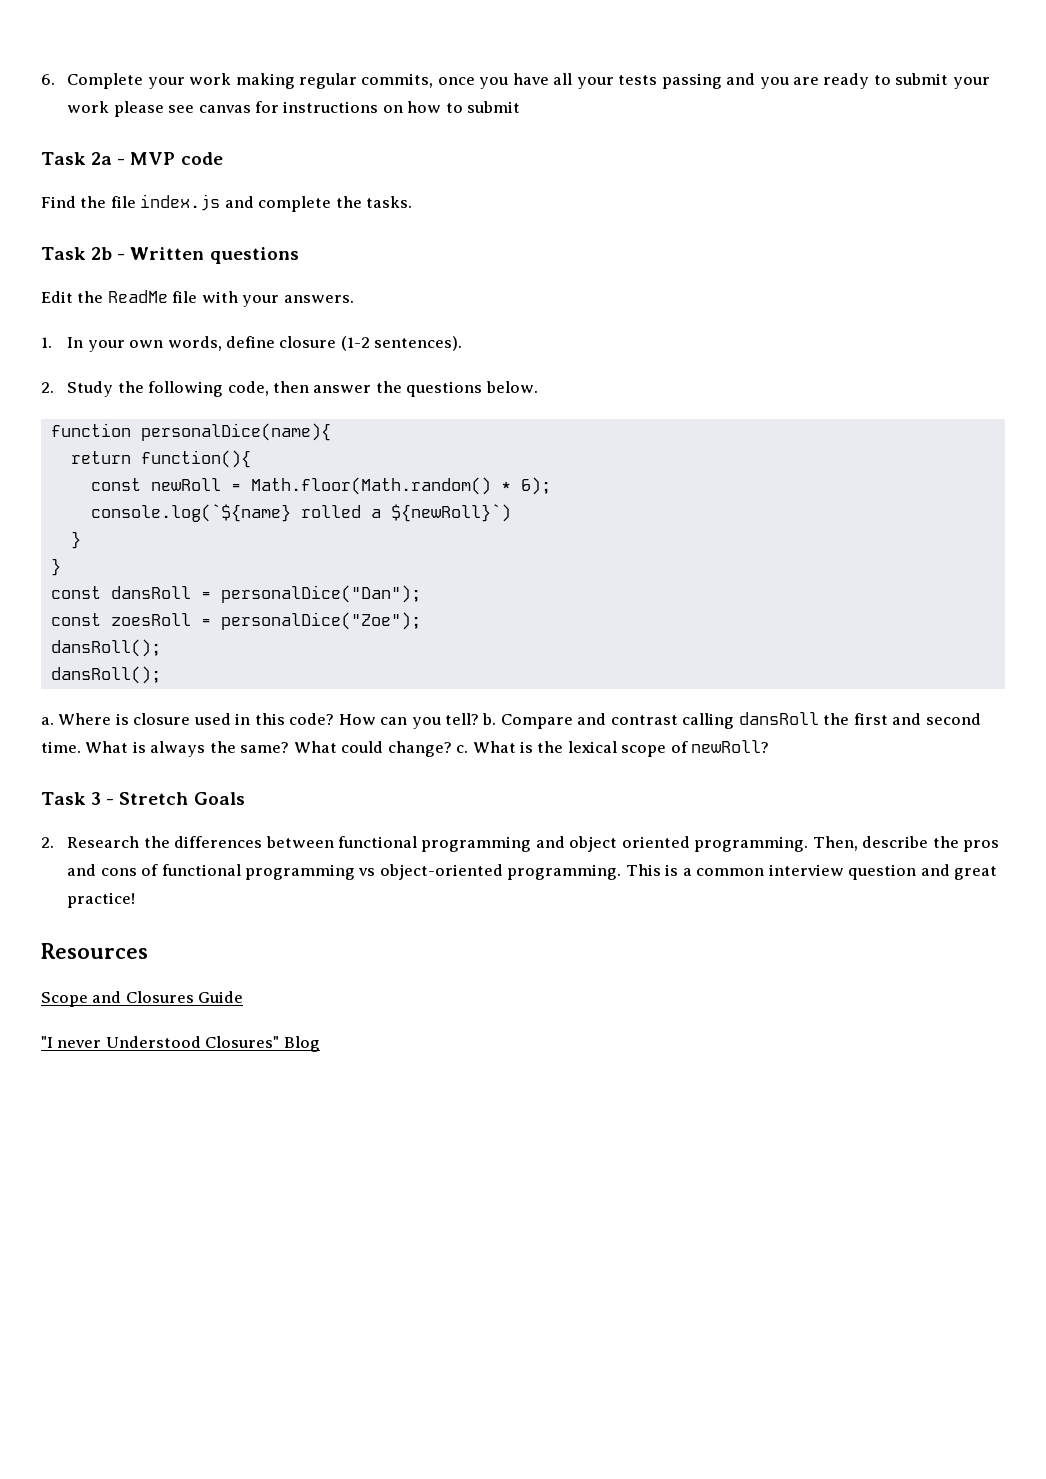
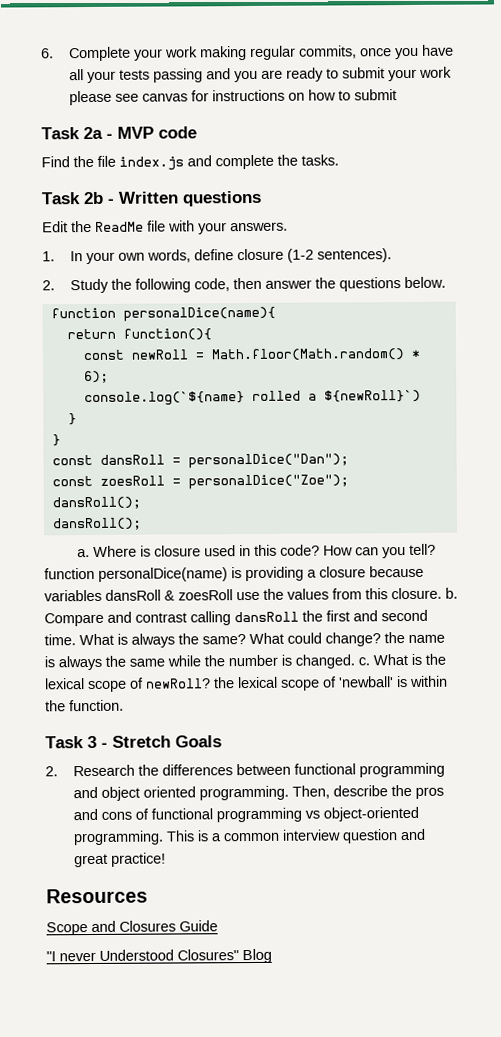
- How can you tell? b.
+ How can you tell? function personalDice(name) is providing a closure because variables dansRoll & zoesRoll use the values from this closure. b.
- What could change? c.
+ What could change? the name is always the same while the number is changed. c.
- What is the lexical scope of newRoll?
+ What is the lexical scope of newRoll? the lexical scope of 'newball' is within the function.

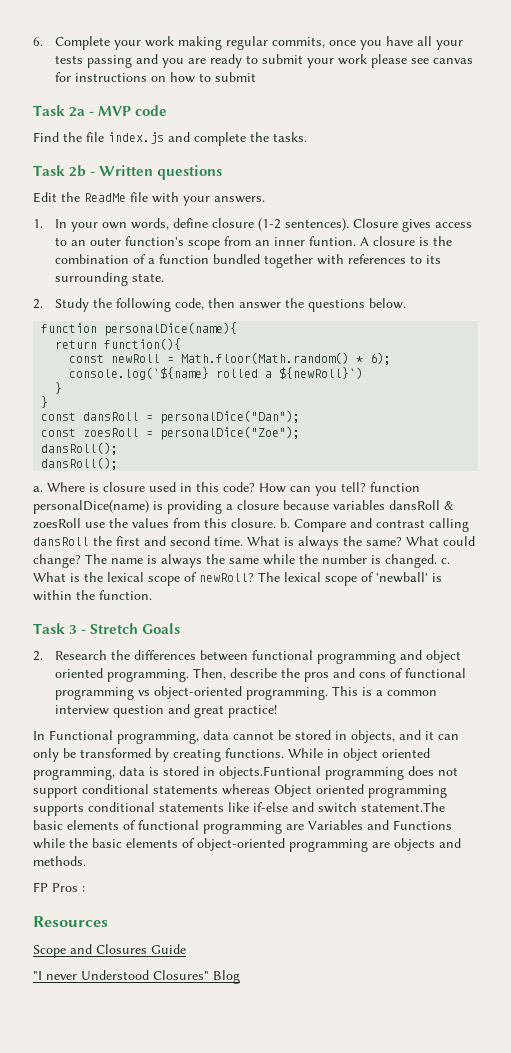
+ Closure gives access to an outer function's scope from an inner funtion. A closure is the combination of a function bundled together with references to its surrounding state.
- What could change? the name is always the same while the number is changed. c.
+ What could change? The name is always the same while the number is changed. c.
- What is the lexical scope of newRoll? the lexical scope of 'newball' is within the function.
+ What is the lexical scope of newRoll? The lexical scope of 'newball' is within the function.
+ In Functional programming, data cannot be stored in objects, and it can only be transformed by creating functions. While in object oriented programming, data is stored in objects.Funtional programming does not support conditional statements whereas Object oriented programming supports conditional statements like if-else and switch statement.The basic elements of functional programming are Variables and Functions while the basic elements of object-oriented programming are objects and methods.
+ FP Pros :

